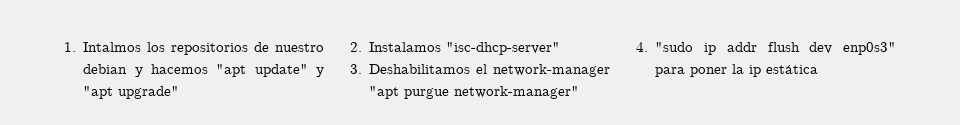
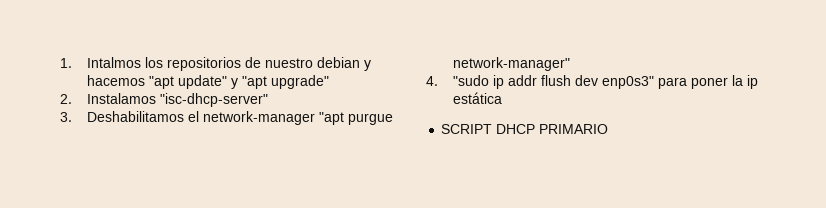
+ SCRIPT DHCP PRIMARIO

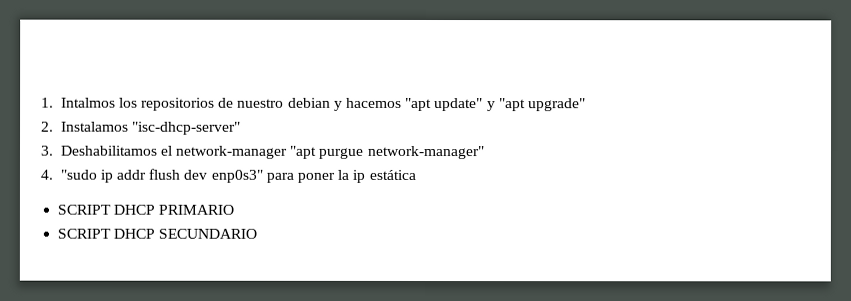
+ SCRIPT DHCP SECUNDARIO

